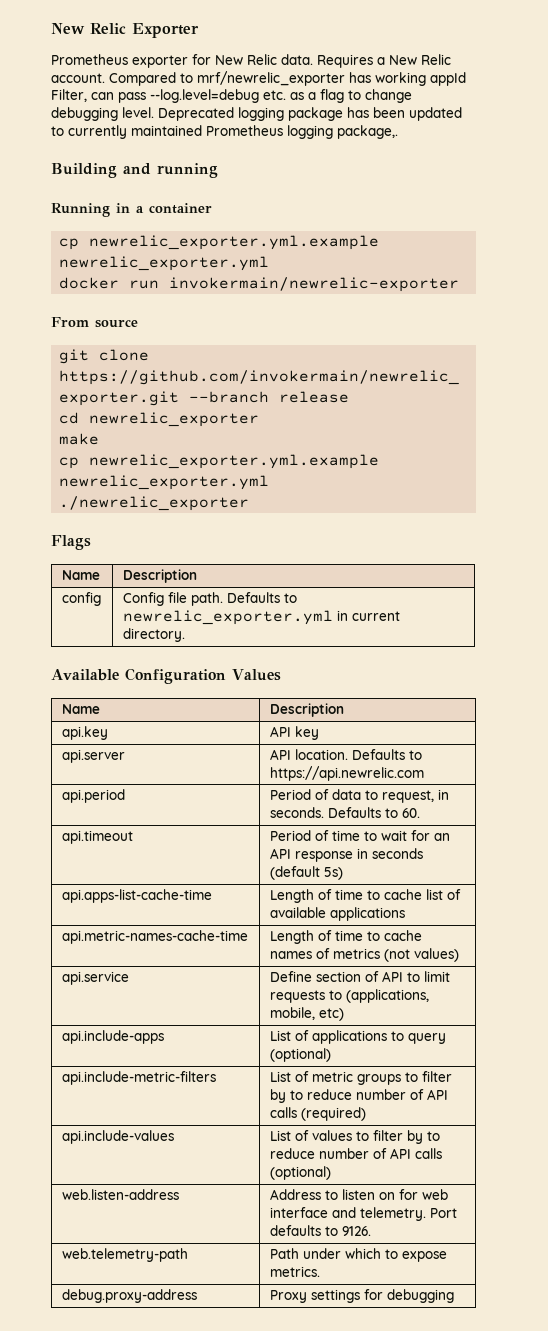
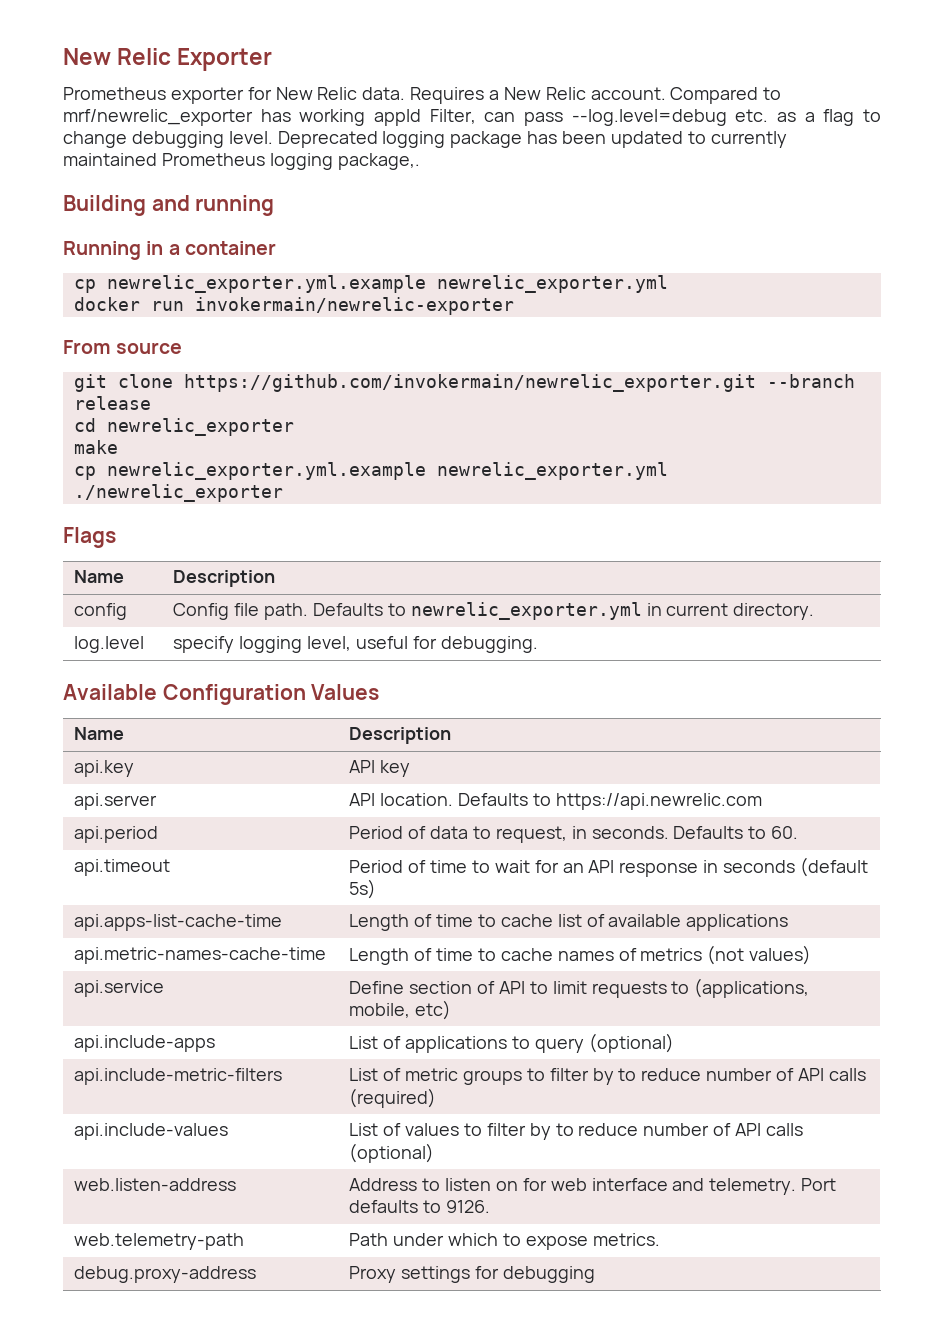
+ log.level | specify logging level, useful for debugging.

